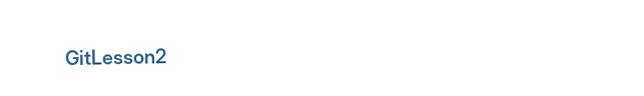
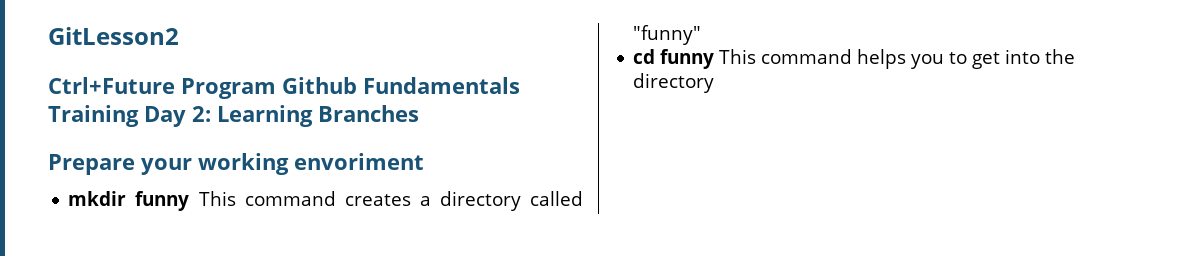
+ Ctrl+Future Program Github Fundamentals Training Day 2: Learning Branches
+ Prepare your working envoriment
+ mkdir funny This command creates a directory called "funny"
+ cd funny This command helps you to get into the directory

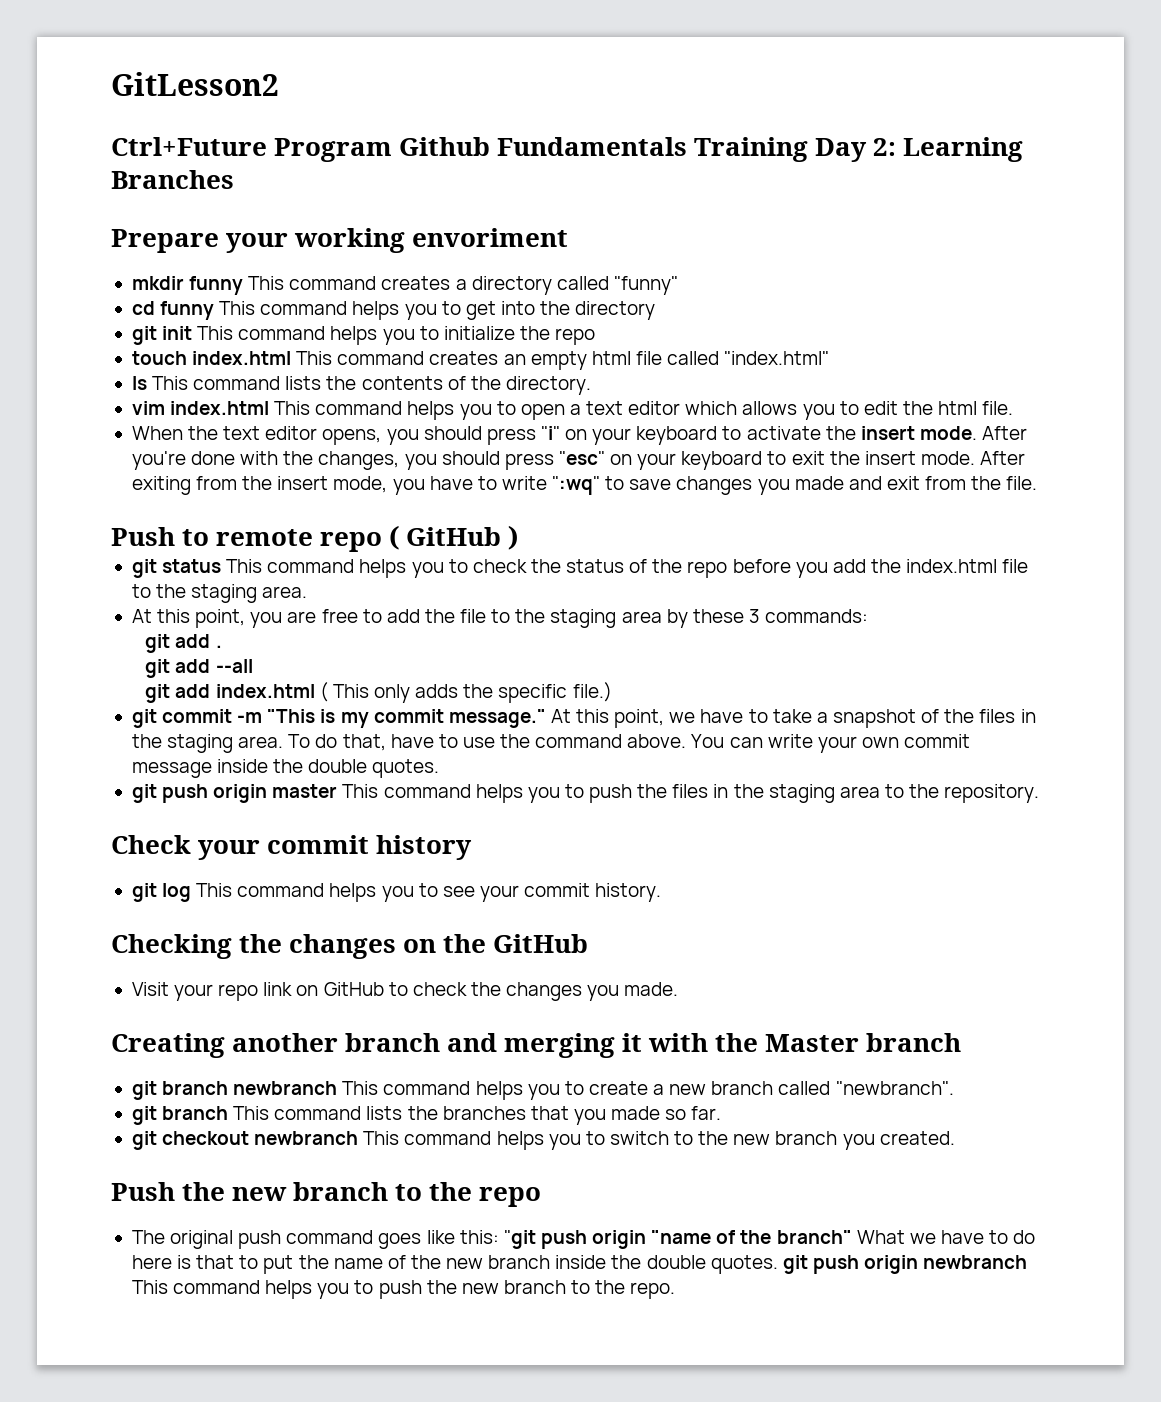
+ git init This command helps you to initialize the repo
+ touch index.html This command creates an empty html file called "index.html"
+ ls This command lists the contents of the directory.
+ vim index.html This command helps you to open a text editor which allows you to edit the html file.
+ When the text editor opens, you should press "i" on your keyboard to activate the insert mode. After you're done with the changes, you should press "esc" on your keyboard to exit the insert mode. After exiting from the insert mode, you have to write ":wq" to save changes you made and exit from the file.
+ Push to remote repo ( GitHub )
+ git status This command helps you to check the status of the repo before you add the index.html file to the staging area.
+ At this point, you are free to add the file to the staging area by these 3 commands:
+ git add .
+ git add --all
+ git add index.html ( This only adds the specific file.)
+ git commit -m "This is my commit message." At this point, we have to take a snapshot of the files in the staging area. To do that, have to use the command above. You can write your own commit message inside the double quotes.
+ git push origin master This command helps you to push the files in the staging area to the repository.
+ Check your commit history
+ git log This command helps you to see your commit history.
+ Checking the changes on the GitHub
+ Visit your repo link on GitHub to check the changes you made.
+ Creating another branch and merging it with the Master branch
+ git branch newbranch This command helps you to create a new branch called "newbranch".
+ git branch This command lists the branches that you made so far.
+ git checkout newbranch This command helps you to switch to the new branch you created.
+ Push the new branch to the repo
+ The original push command goes like this: "git push origin "name of the branch" What we have to do here is that to put the name of the new branch inside the double quotes. git push origin newbranch This command helps you to push the new branch to the repo.

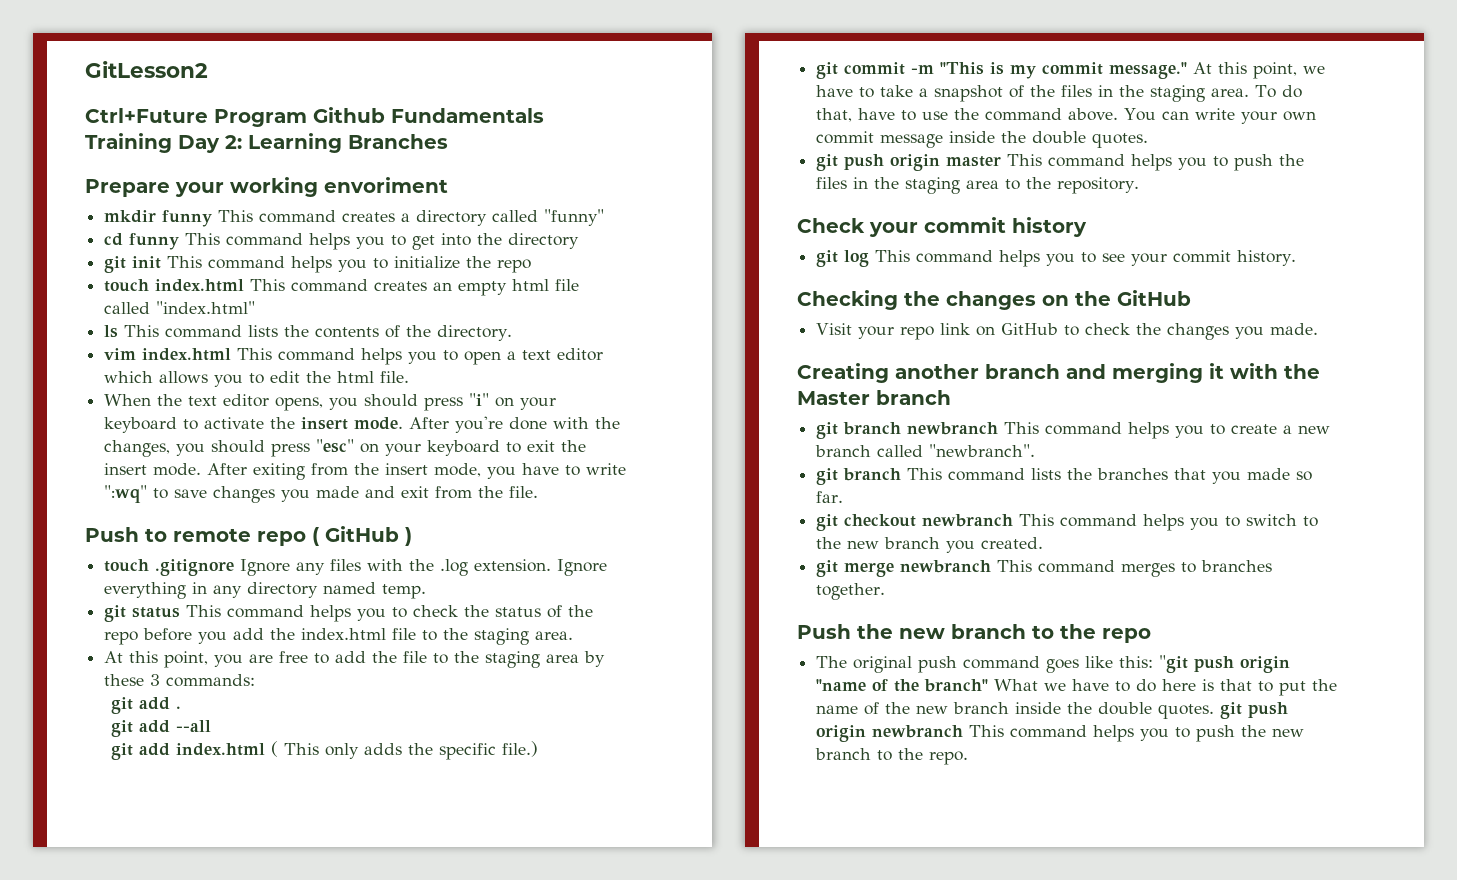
+ touch .gitignore Ignore any files with the .log extension. Ignore everything in any directory named temp.
+ git merge newbranch This command merges to branches together.

